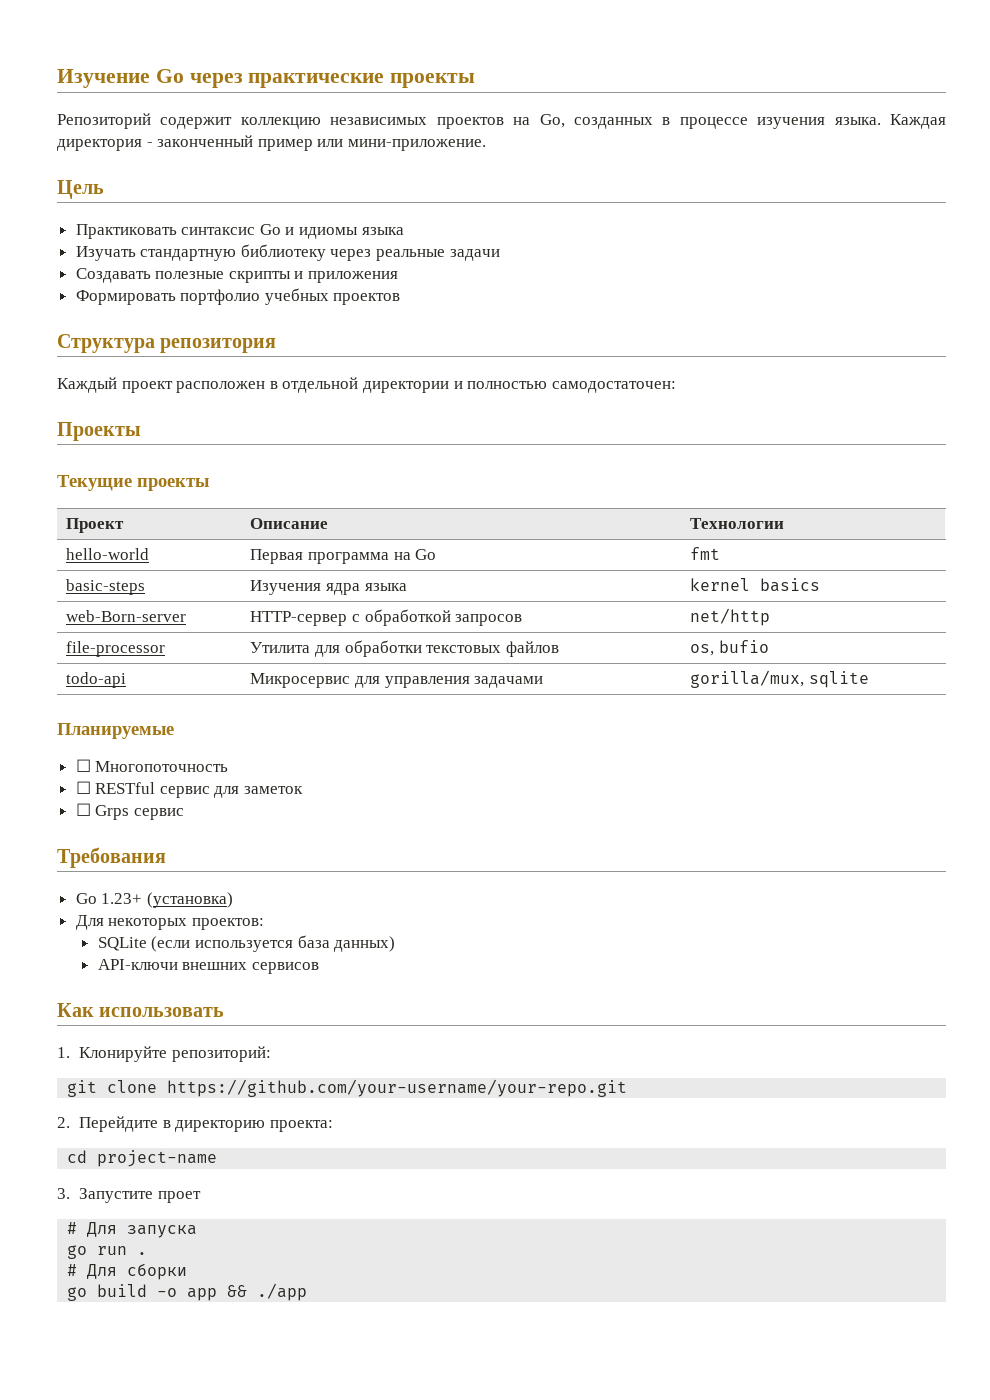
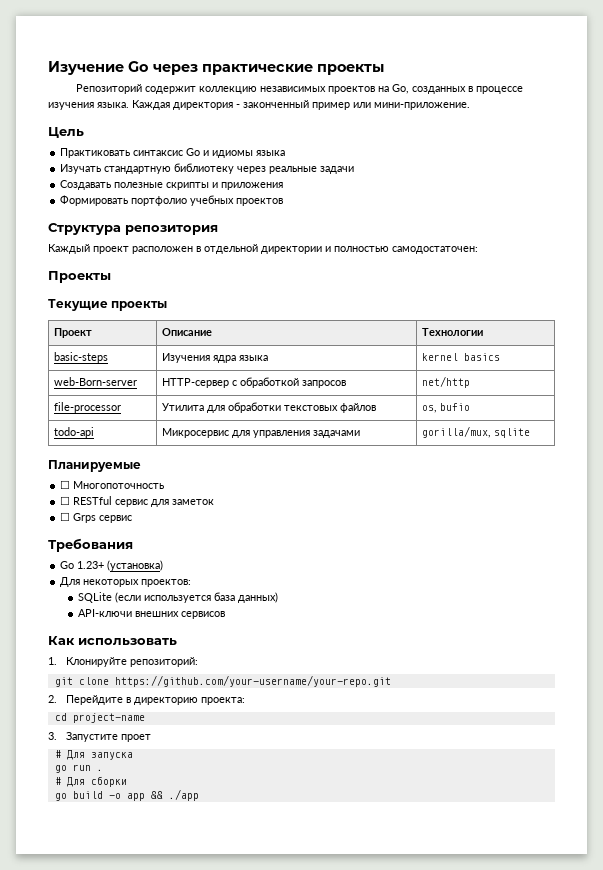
- hello-world | Первая программа на Go | fmt

